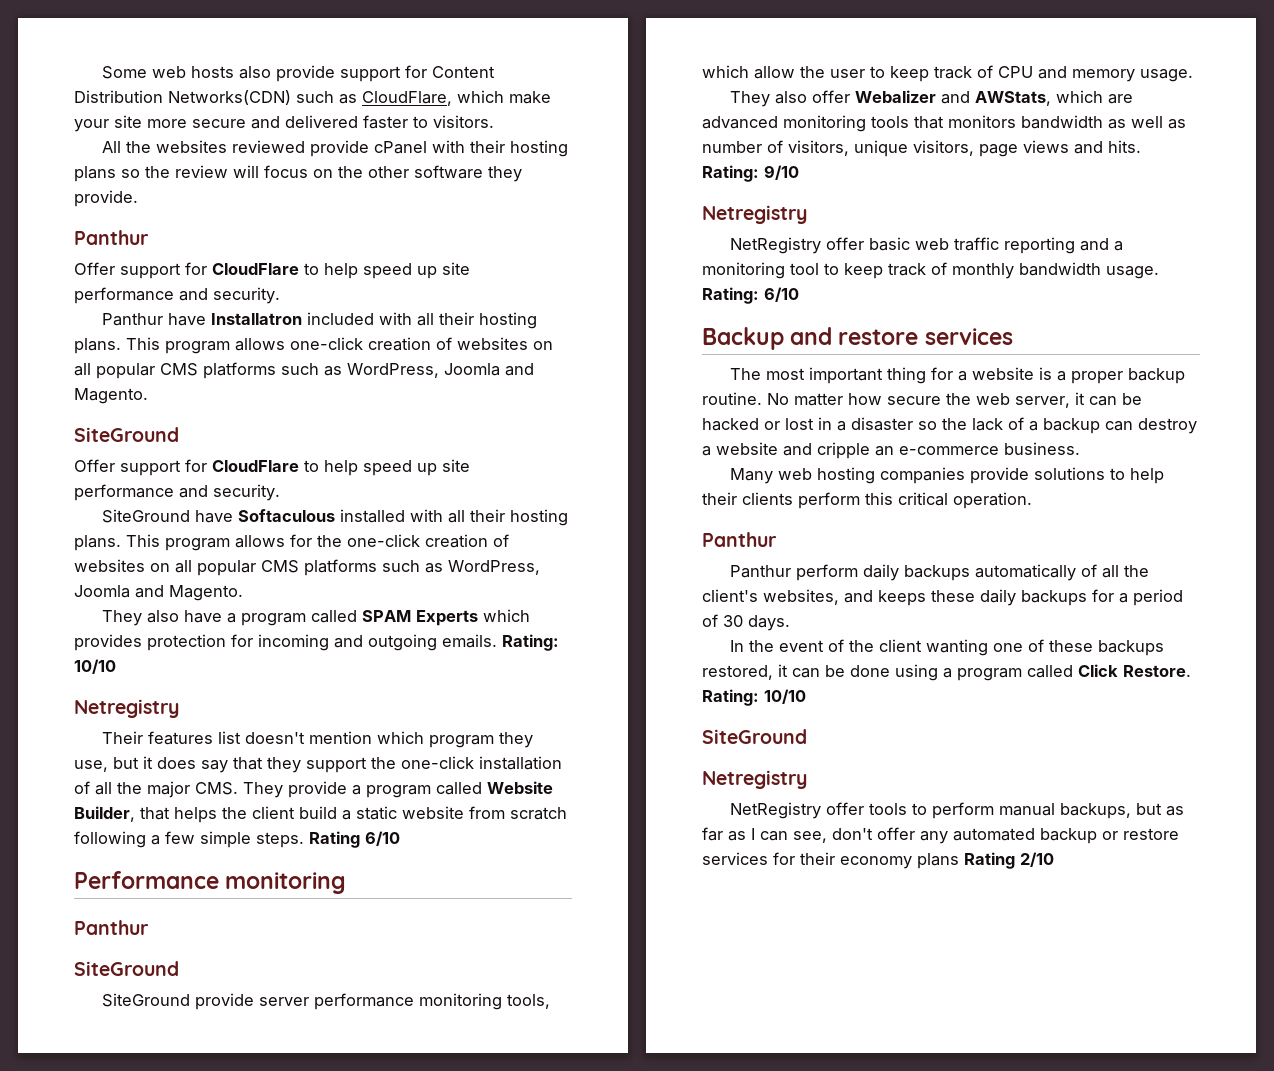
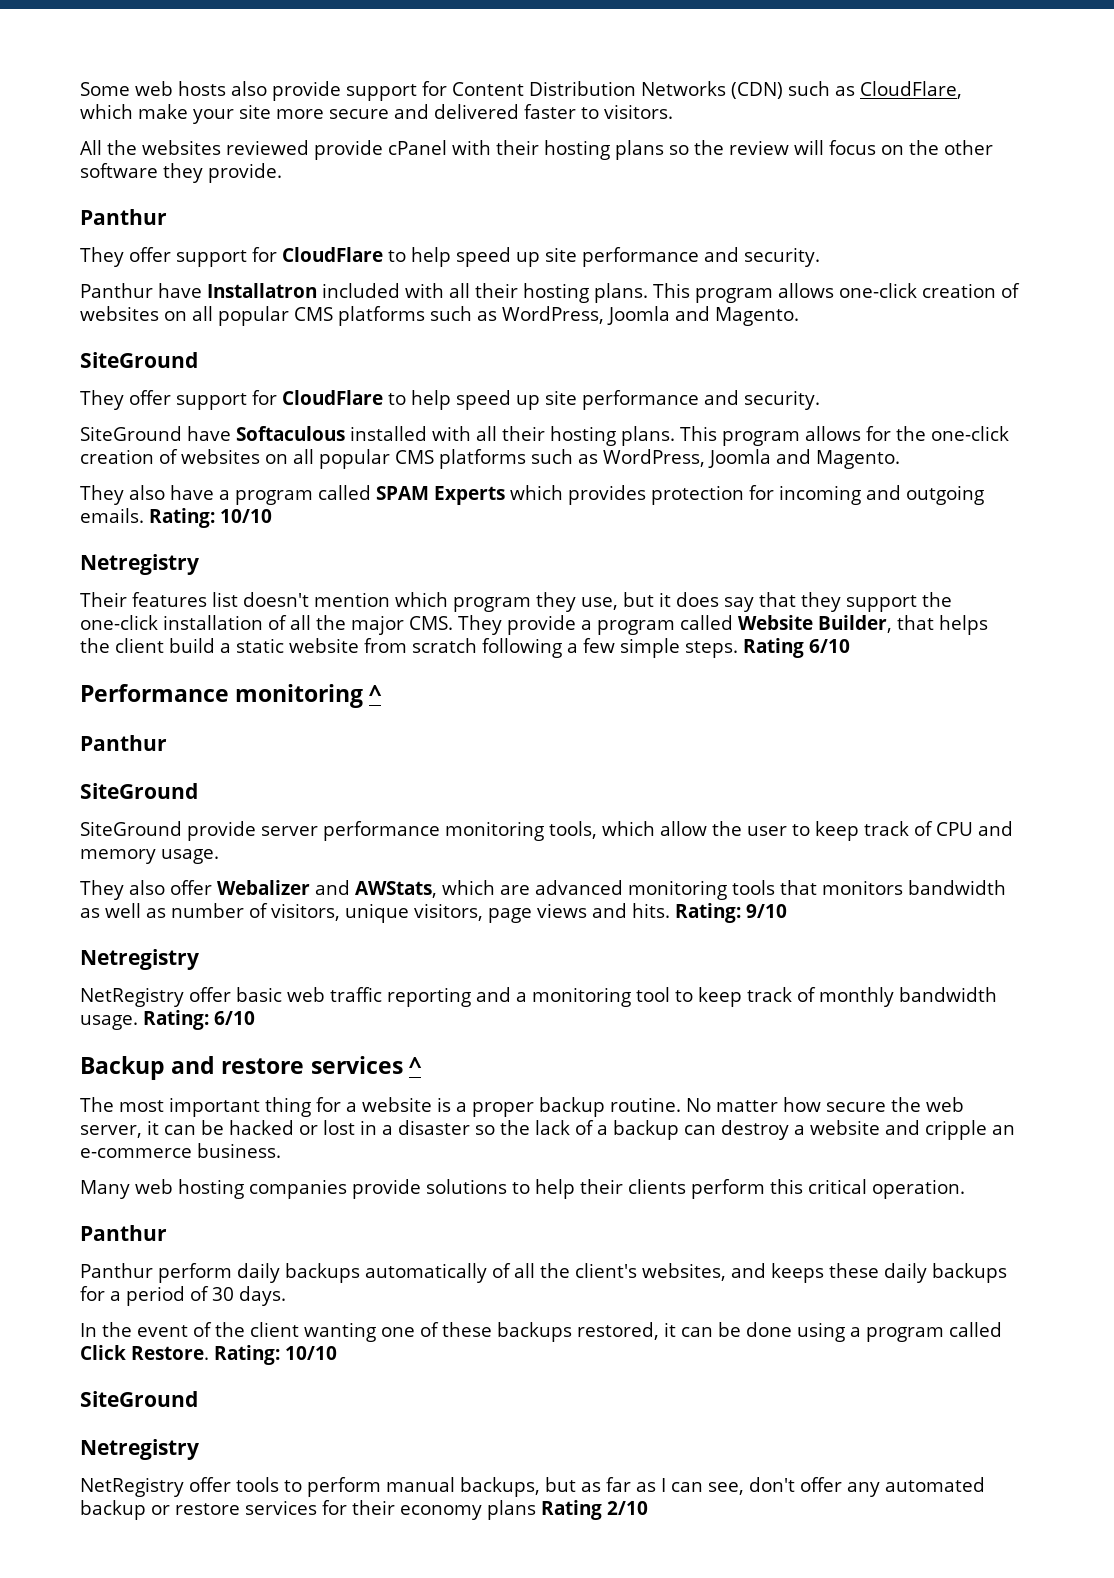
- Some web hosts also provide support for Content Distribution Networks(CDN) such as CloudFlare, which make your site more secure and delivered faster to visitors.
+ Some web hosts also provide support for Content Distribution Networks (CDN) such as CloudFlare, which make your site more secure and delivered faster to visitors.
  All the websites reviewed provide cPanel with their hosting plans so the review will focus on the other software they provide.
  Panthur
- Offer support for CloudFlare to help speed up site performance and security.
+ They offer support for CloudFlare to help speed up site performance and security.
  This program allows one-click creation of websites on all popular CMS platforms such as WordPress, Joomla and Magento.
  SiteGround
- Offer support for CloudFlare to help speed up site performance and security.
+ They offer support for CloudFlare to help speed up site performance and security.
- Performance monitoring
+ Performance monitoring ^
- Backup and restore services
+ Backup and restore services ^

